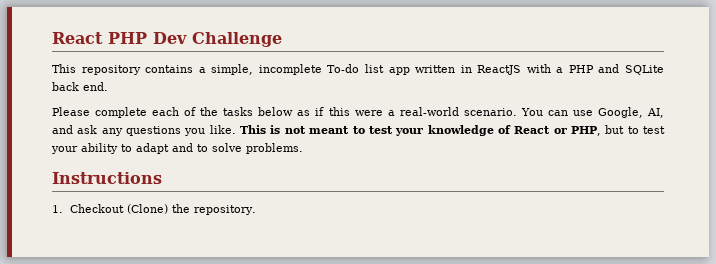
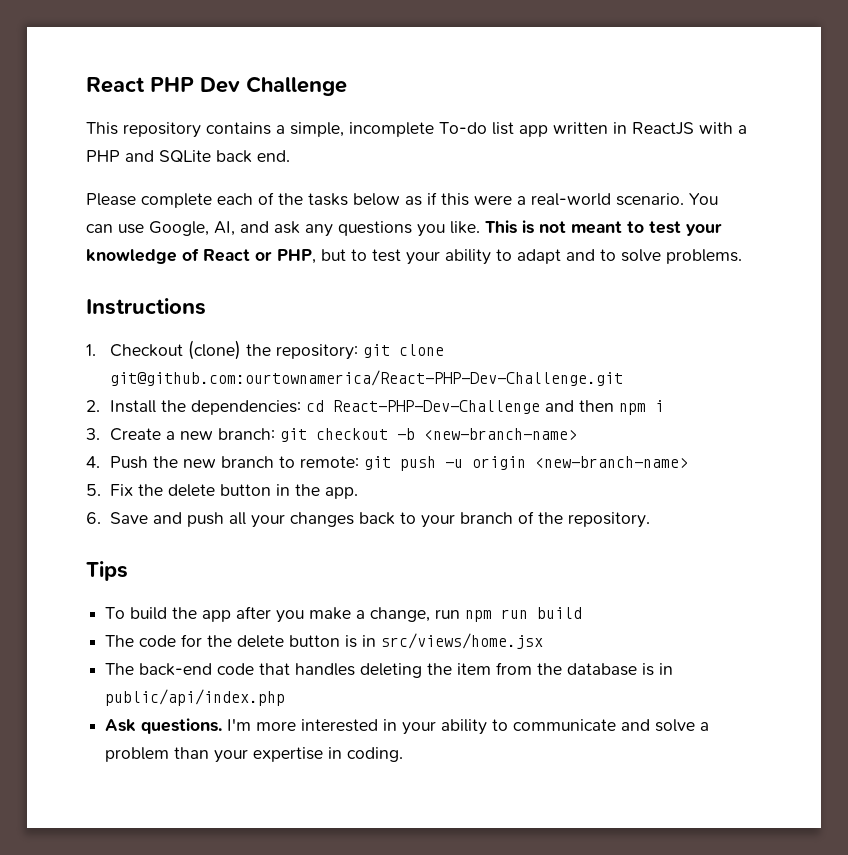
- 1. Checkout (Clone) the repository.
+ 1. Checkout (clone) the repository: git clone git@github.com:ourtownamerica/React-PHP-Dev-Challenge.git
+ 2. Install the dependencies: cd React-PHP-Dev-Challenge and then npm i
+ 3. Create a new branch: git checkout -b <new-branch-name>
+ 4. Push the new branch to remote: git push -u origin <new-branch-name>
+ 5. Fix the delete button in the app.
+ 6. Save and push all your changes back to your branch of the repository.
+ Tips
+ To build the app after you make a change, run npm run build
+ The code for the delete button is in src/views/home.jsx
+ The back-end code that handles deleting the item from the database is in public/api/index.php
+ Ask questions. I'm more interested in your ability to communicate and solve a problem than your expertise in coding.

